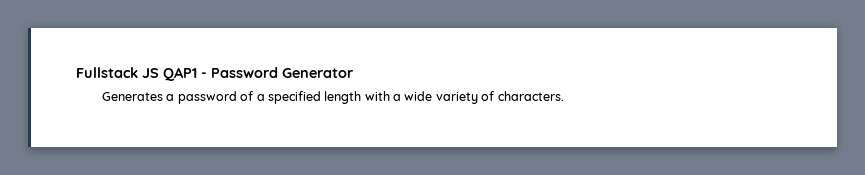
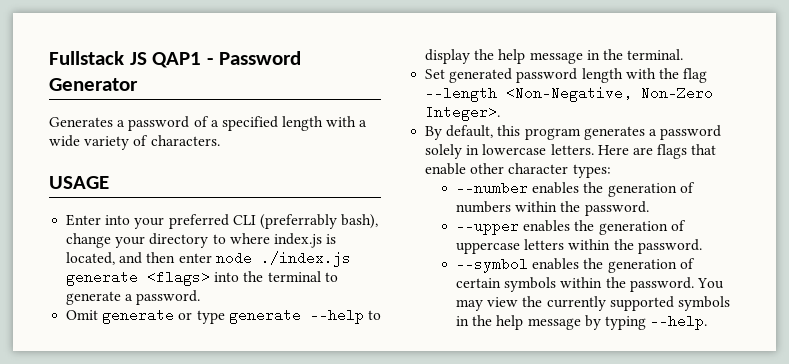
+ USAGE
+ Enter into your preferred CLI (preferrably bash), change your directory to where index.js is located, and then enter node ./index.js generate <flags> into the terminal to generate a password.
+ Omit generate or type generate --help to display the help message in the terminal.
+ Set generated password length with the flag --length <Non-Negative, Non-Zero Integer>.
+ By default, this program generates a password solely in lowercase letters. Here are flags that enable other character types:
+ --number enables the generation of numbers within the password.
+ --upper enables the generation of uppercase letters within the password.
+ --symbol enables the generation of certain symbols within the password. You may view the currently supported symbols in the help message by typing --help.

